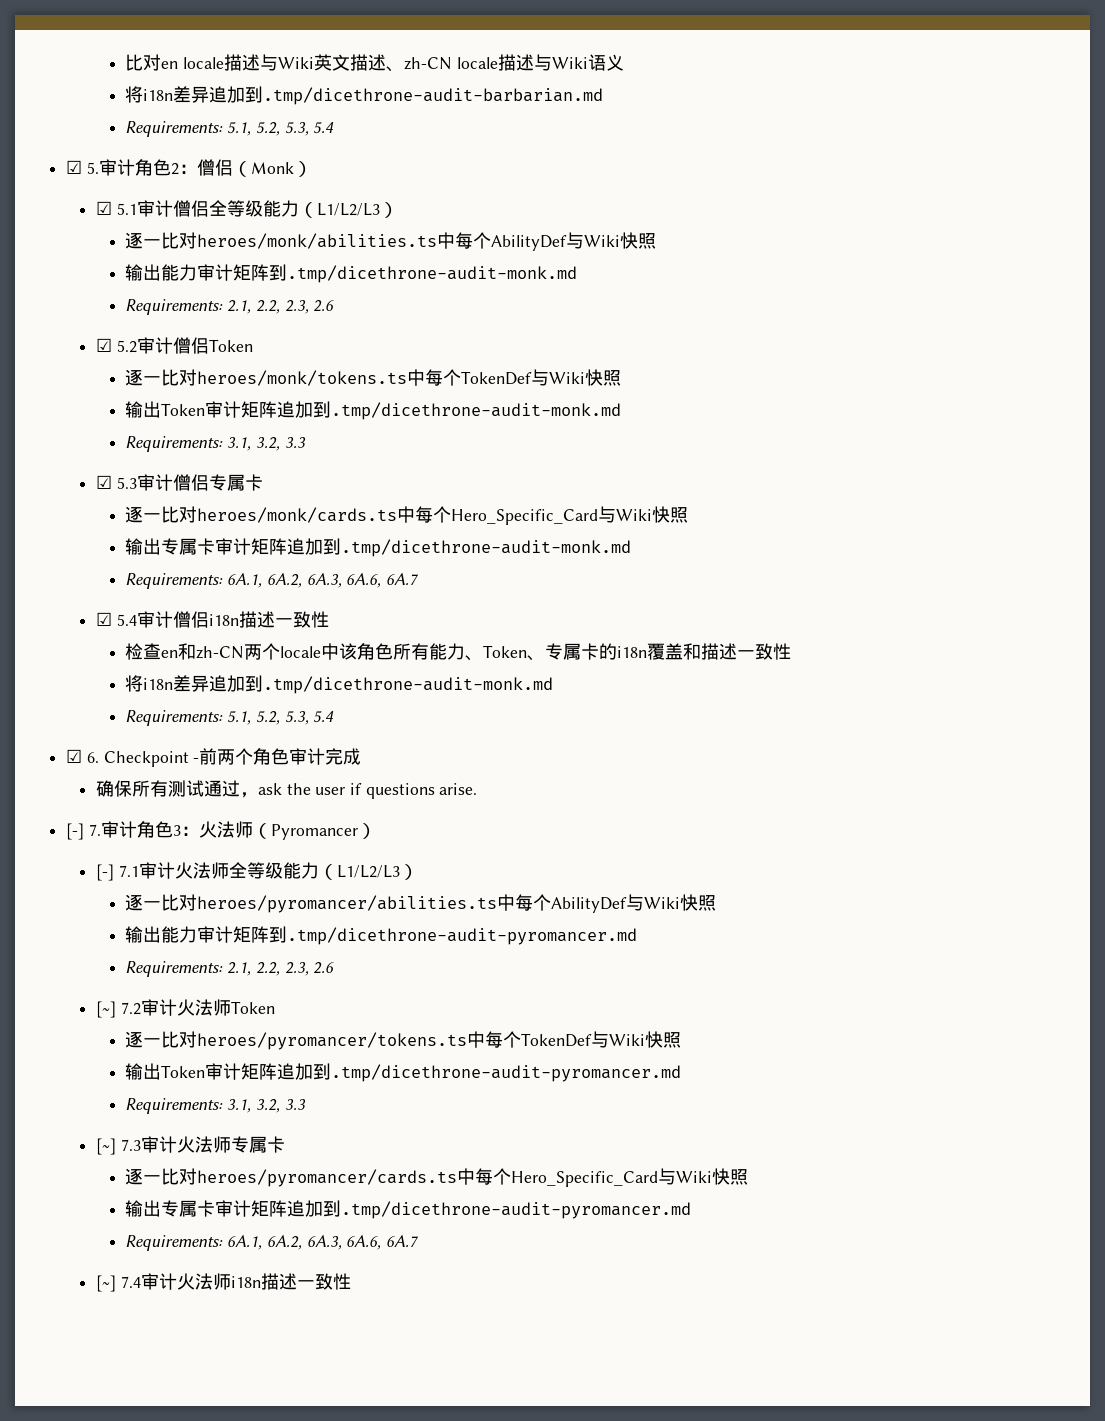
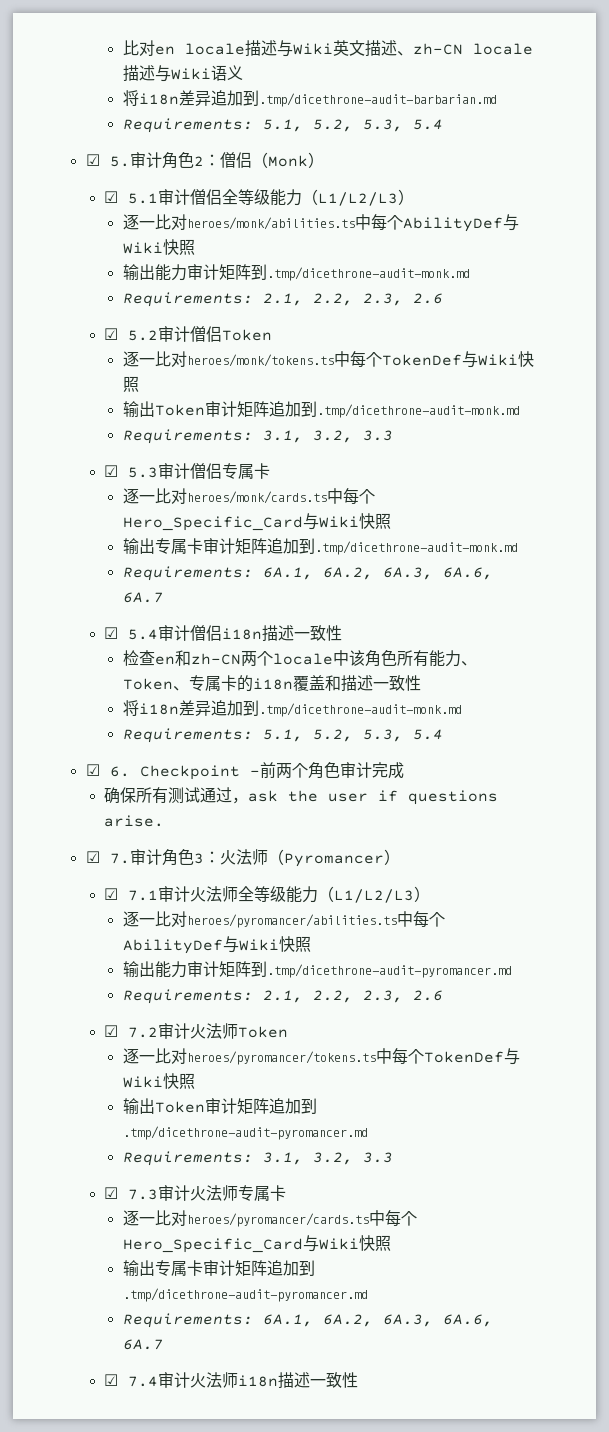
- [-] 7.审计角色3：火法师（Pyromancer）
+ ☑ 7.审计角色3：火法师（Pyromancer）
- [-] 7.1审计火法师全等级能力（L1/L2/L3）
+ ☑ 7.1审计火法师全等级能力（L1/L2/L3）
- [~] 7.2审计火法师Token
+ ☑ 7.2审计火法师Token
- [~] 7.3审计火法师专属卡
+ ☑ 7.3审计火法师专属卡
- [~] 7.4审计火法师i18n描述一致性
+ ☑ 7.4审计火法师i18n描述一致性

